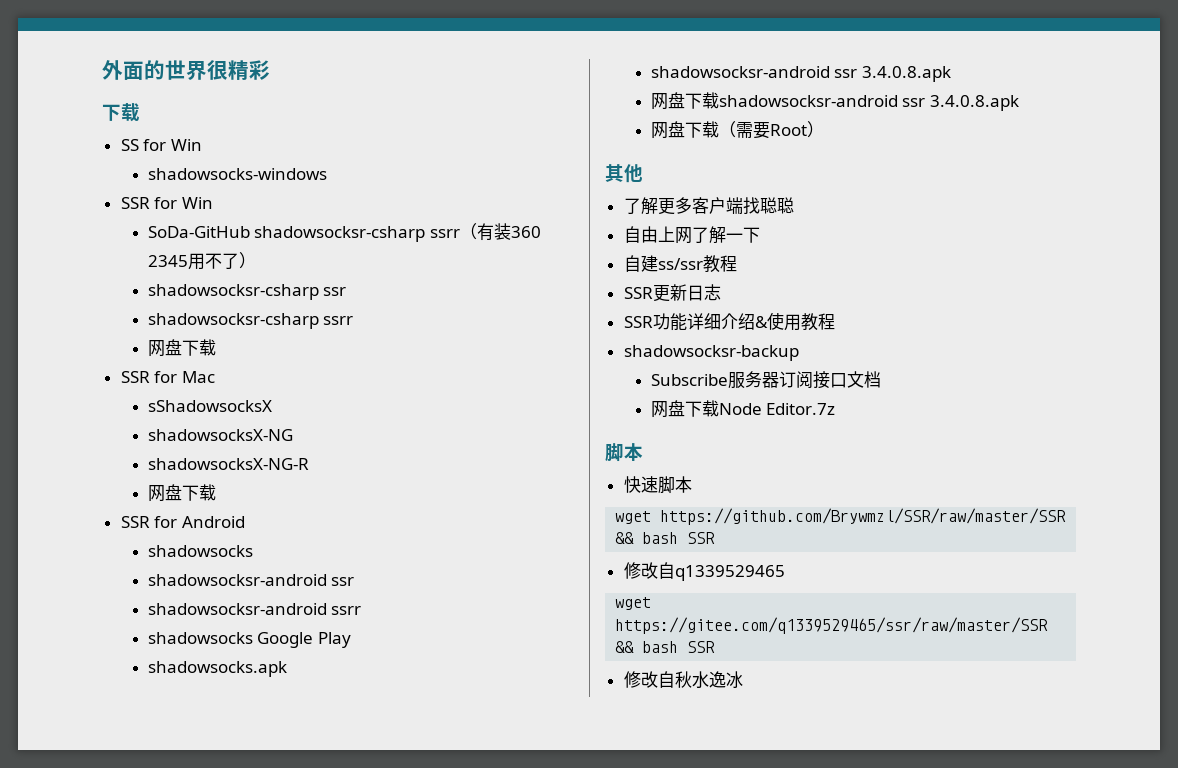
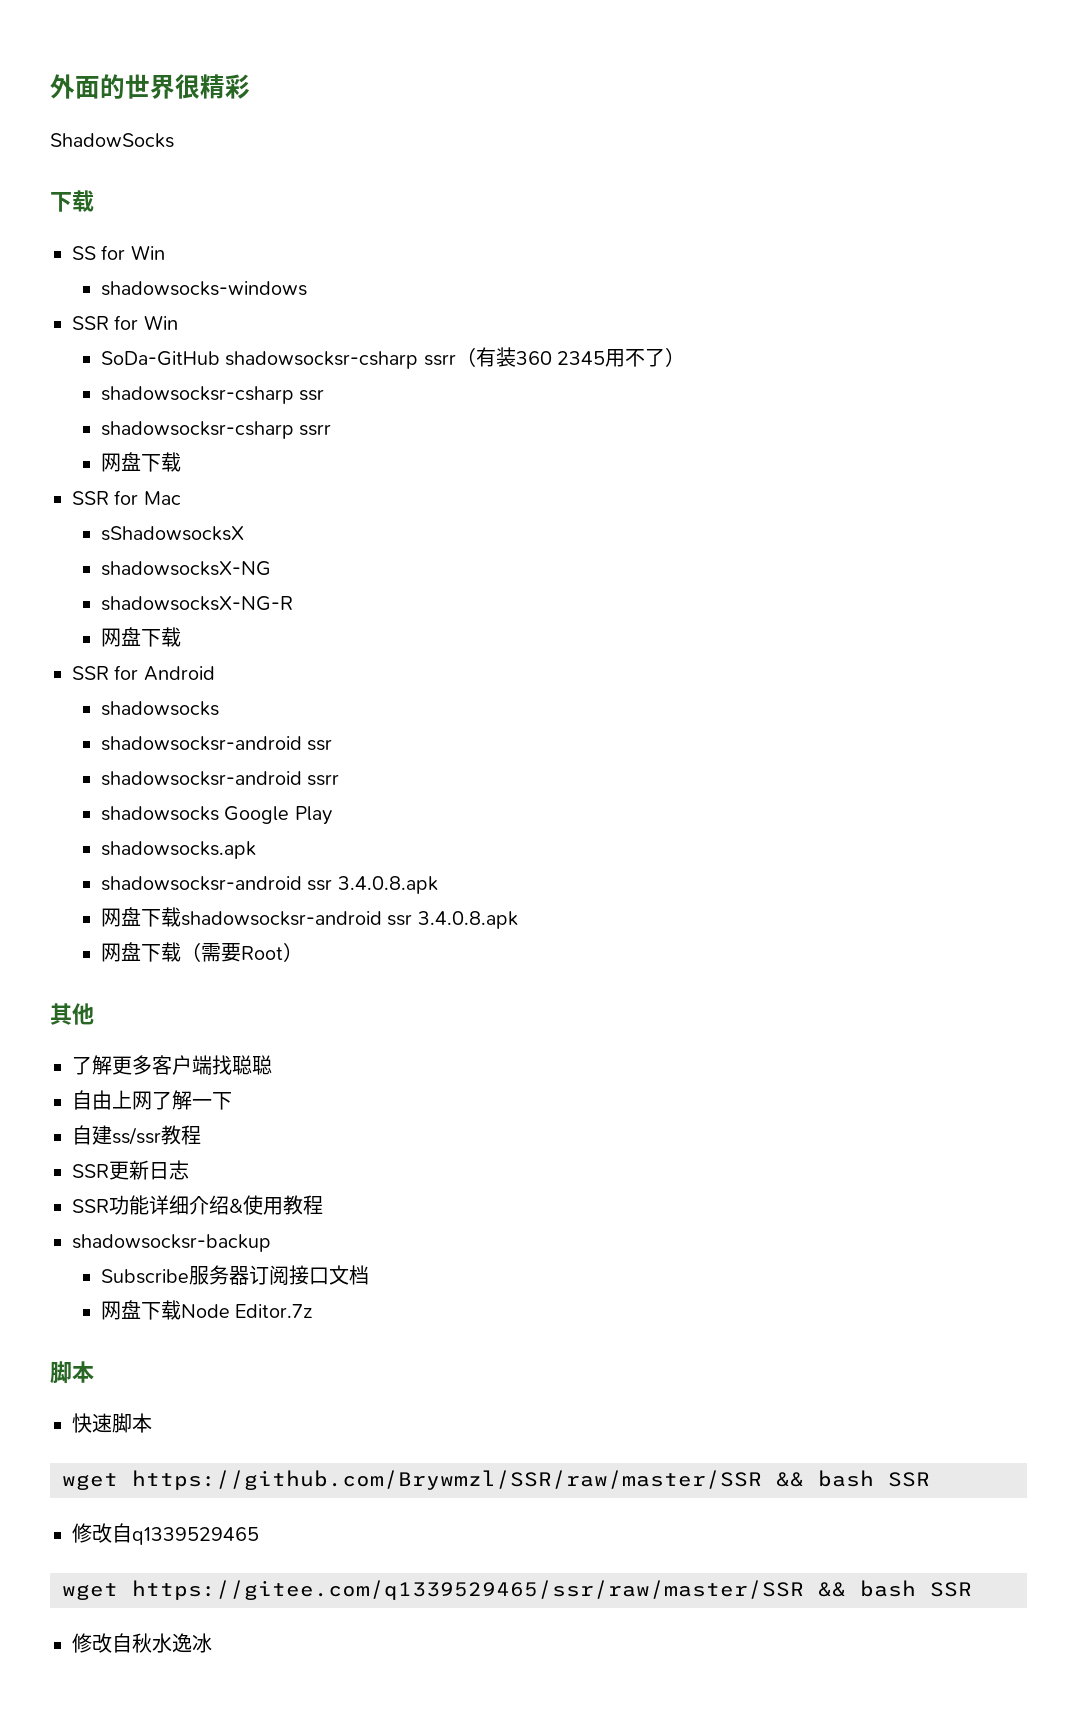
+ ShadowSocks

